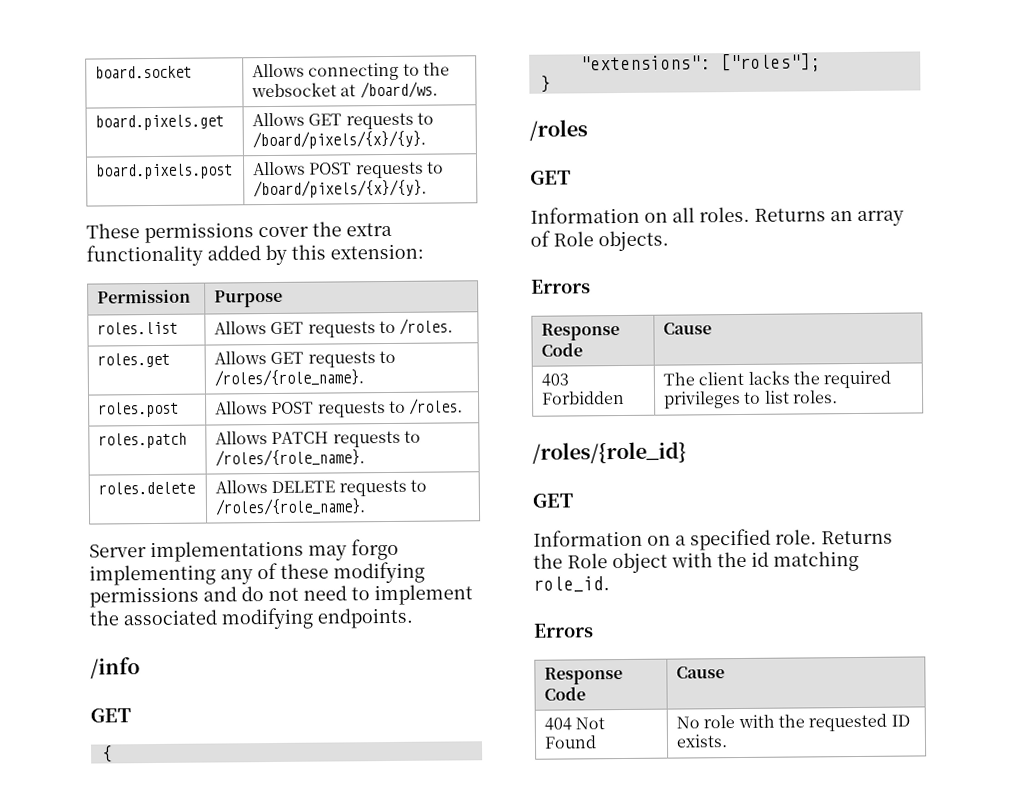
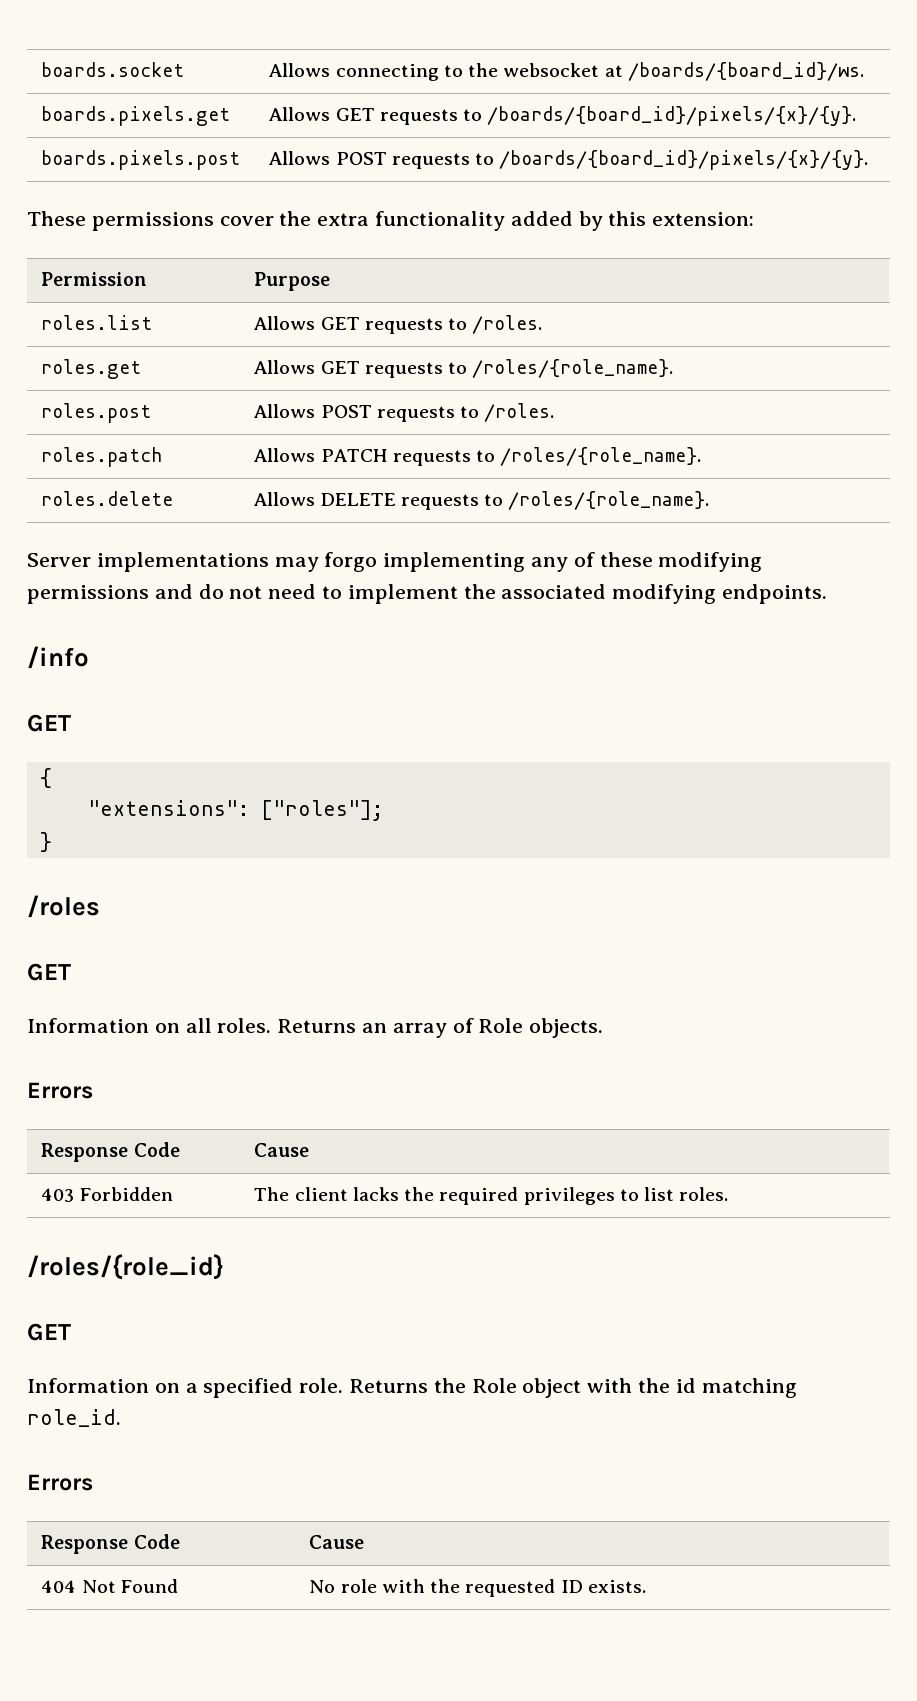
- board.socket | Allows connecting to the websocket at /board/ws.
- board.pixels.get | Allows GET requests to /board/pixels/{x}/{y}.
- board.pixels.post | Allows POST requests to /board/pixels/{x}/{y}.
+ boards.socket | Allows connecting to the websocket at /boards/{board_id}/ws.
+ boards.pixels.get | Allows GET requests to /boards/{board_id}/pixels/{x}/{y}.
+ boards.pixels.post | Allows POST requests to /boards/{board_id}/pixels/{x}/{y}.

